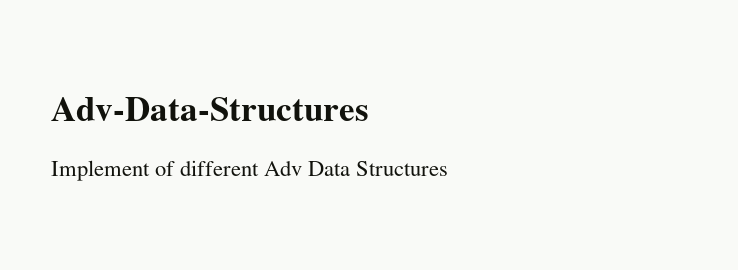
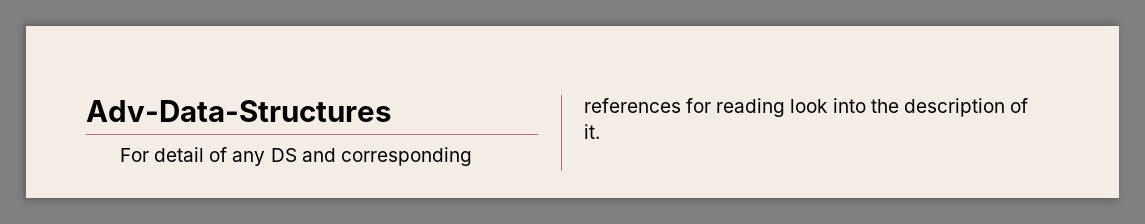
- Implement of different Adv Data Structures
+ For detail of any DS and corresponding references for reading look into the description of it.

